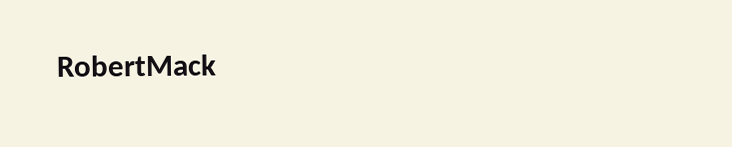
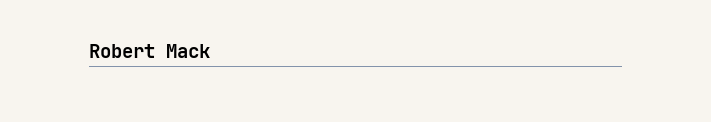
- RobertMack
+ Robert Mack

